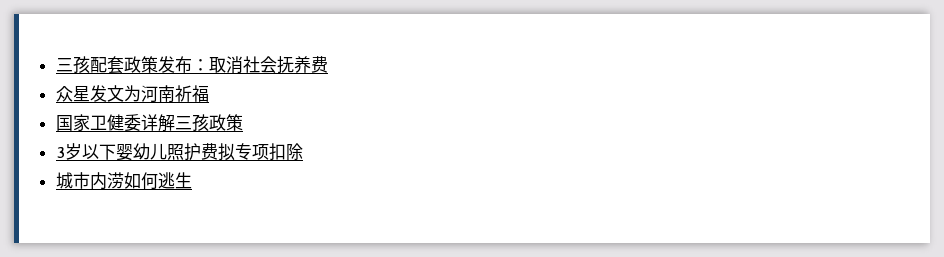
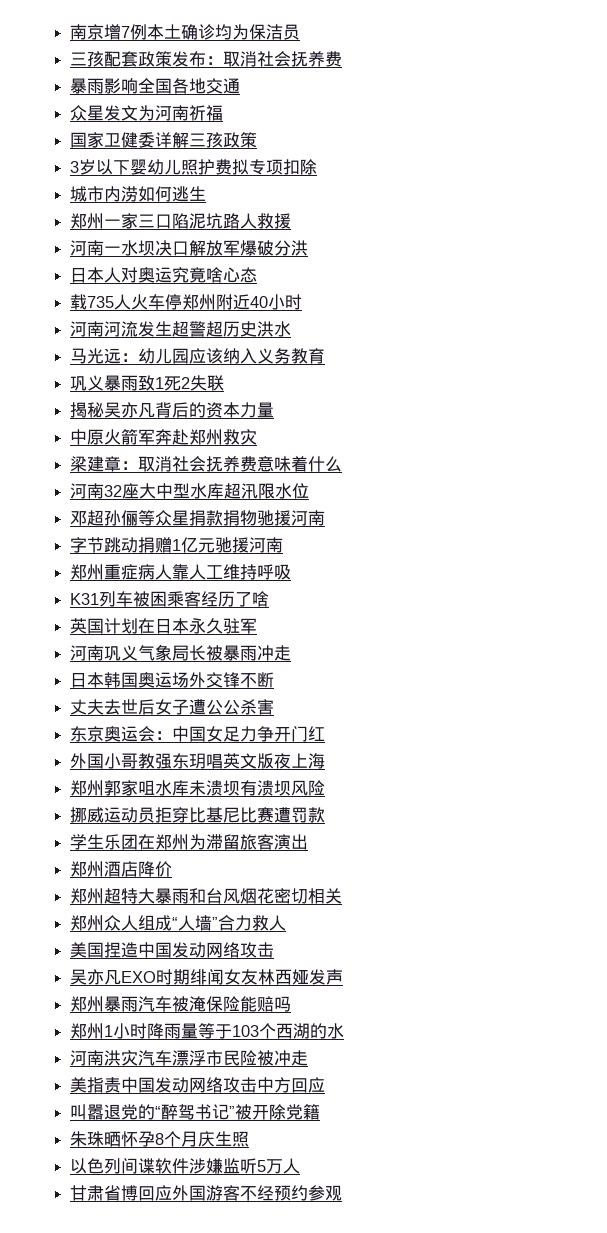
+ 南京增7例本土确诊均为保洁员
+ 暴雨影响全国各地交通
+ 郑州一家三口陷泥坑路人救援
+ 河南一水坝决口解放军爆破分洪
+ 日本人对奥运究竟啥心态
+ 载735人火车停郑州附近40小时
+ 河南河流发生超警超历史洪水
+ 马光远：幼儿园应该纳入义务教育
+ 巩义暴雨致1死2失联
+ 揭秘吴亦凡背后的资本力量
+ 中原火箭军奔赴郑州救灾
+ 梁建章：取消社会抚养费意味着什么
+ 河南32座大中型水库超汛限水位
+ 邓超孙俪等众星捐款捐物驰援河南
+ 字节跳动捐赠1亿元驰援河南
+ 郑州重症病人靠人工维持呼吸
+ K31列车被困乘客经历了啥
+ 英国计划在日本永久驻军
+ 河南巩义气象局长被暴雨冲走
+ 日本韩国奥运场外交锋不断
+ 丈夫去世后女子遭公公杀害
+ 东京奥运会：中国女足力争开门红
+ 外国小哥教强东玥唱英文版夜上海
+ 郑州郭家咀水库未溃坝有溃坝风险
+ 挪威运动员拒穿比基尼比赛遭罚款
+ 学生乐团在郑州为滞留旅客演出
+ 郑州酒店降价
+ 郑州超特大暴雨和台风烟花密切相关
+ 郑州众人组成“人墙”合力救人
+ 美国捏造中国发动网络攻击
+ 吴亦凡EXO时期绯闻女友林西娅发声
+ 郑州暴雨汽车被淹保险能赔吗
+ 郑州1小时降雨量等于103个西湖的水
+ 河南洪灾汽车漂浮市民险被冲走
+ 美指责中国发动网络攻击中方回应
+ 叫嚣退党的“醉驾书记”被开除党籍
+ 朱珠晒怀孕8个月庆生照
+ 以色列间谍软件涉嫌监听5万人
+ 甘肃省博回应外国游客不经预约参观

